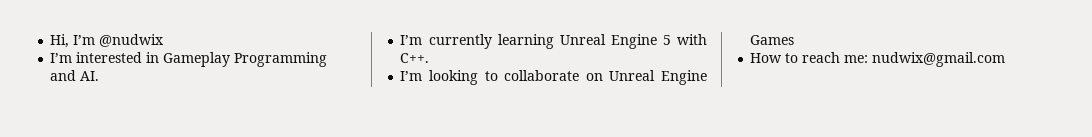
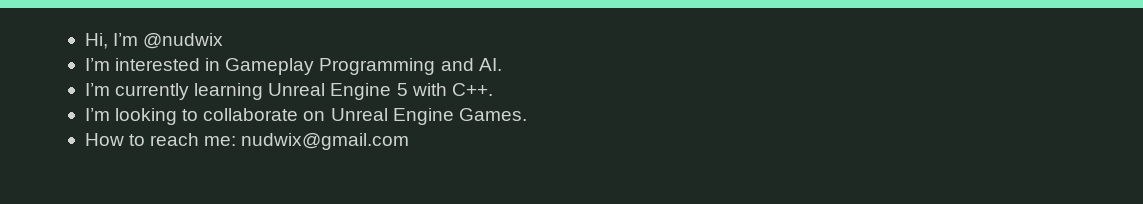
- I’m looking to collaborate on Unreal Engine Games
+ I’m looking to collaborate on Unreal Engine Games.

